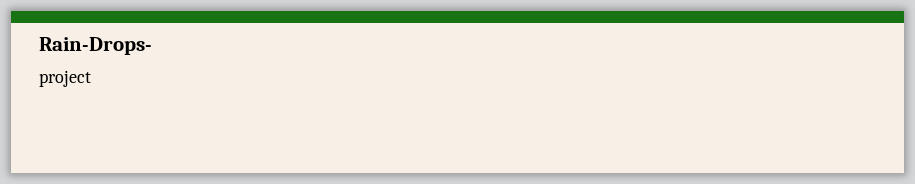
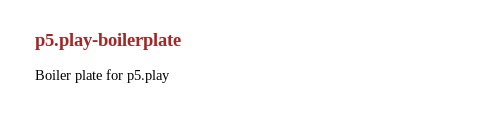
- Rain-Drops-
- project
+ p5.play-boilerplate
+ Boiler plate for p5.play

